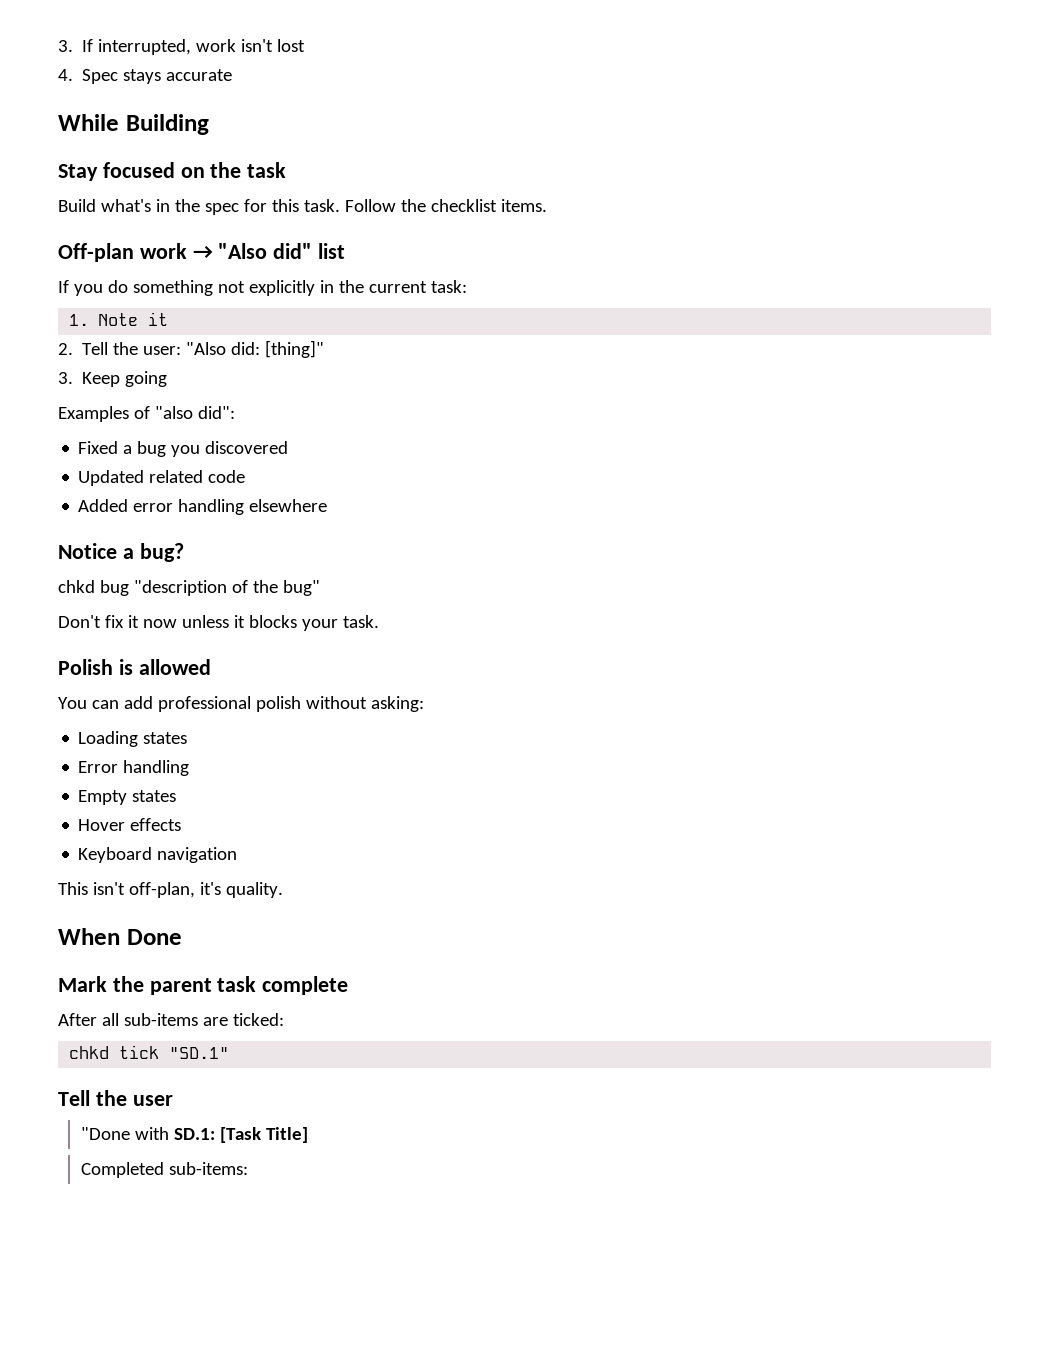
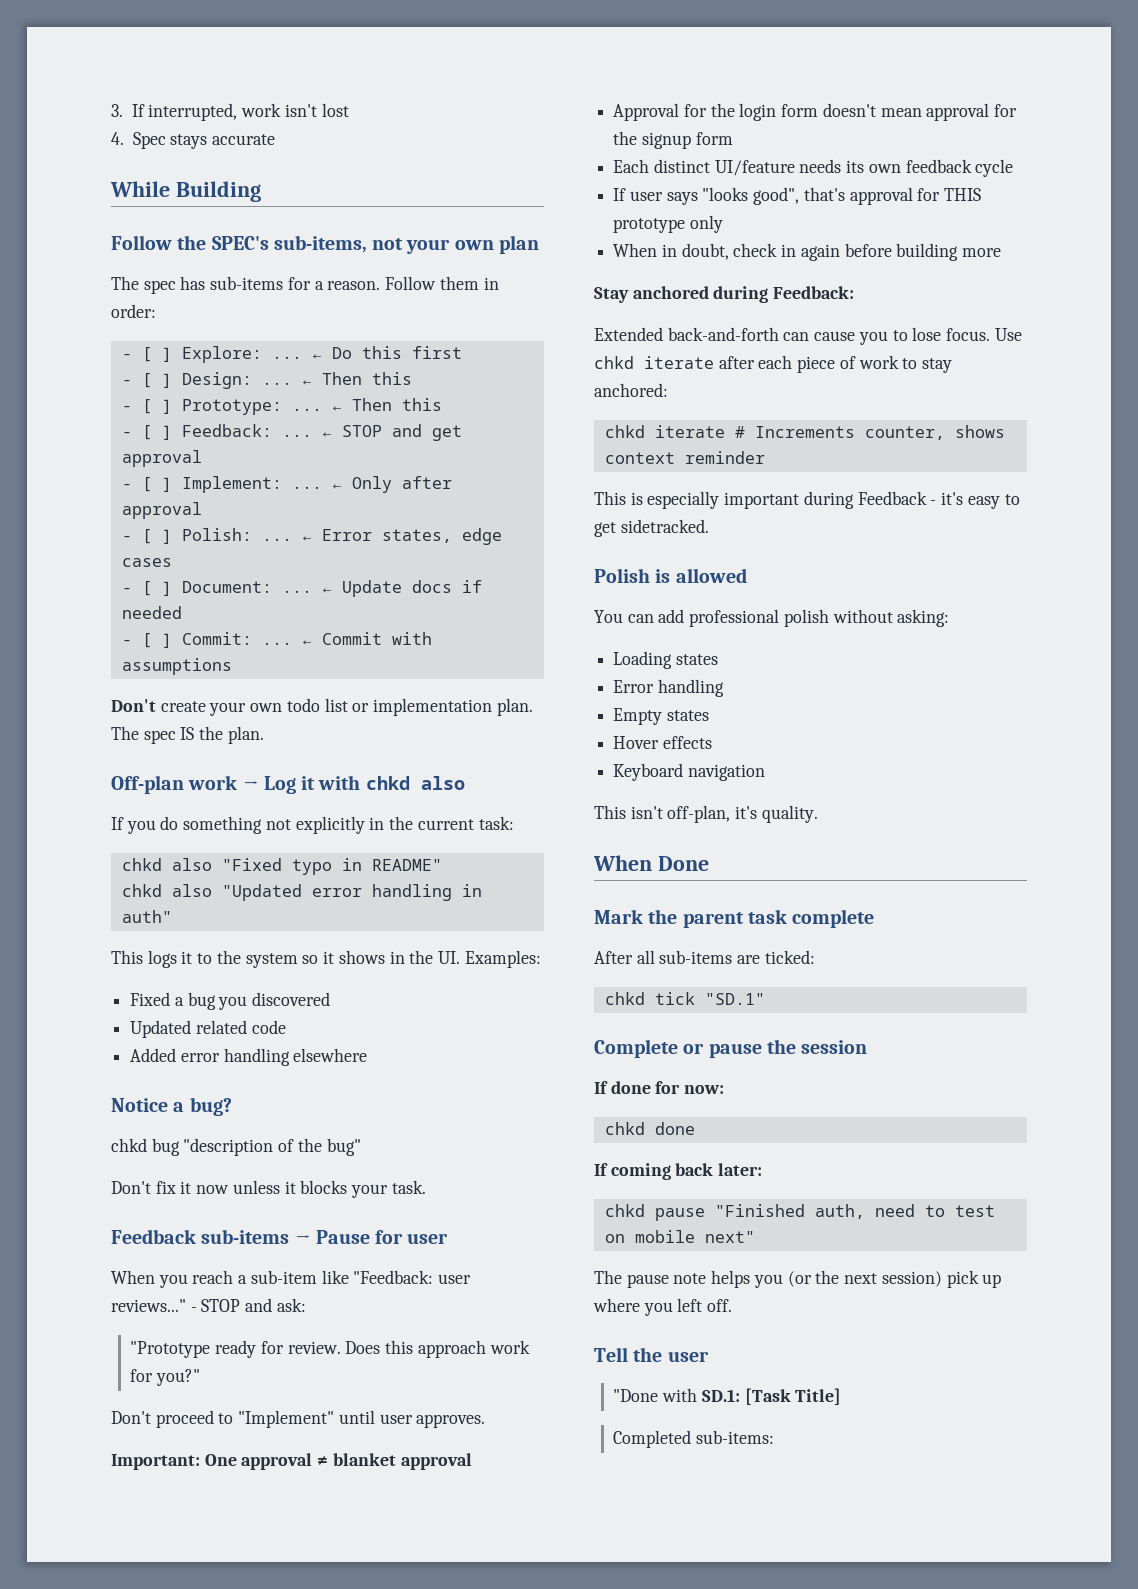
- Stay focused on the task
- Build what's in the spec for this task. Follow the checklist items.
- Off-plan work → "Also did" list
+ Follow the SPEC's sub-items, not your own plan
+ The spec has sub-items for a reason. Follow them in order:
+ - [ ] Explore: ... ← Do this first
+ - [ ] Design: ... ← Then this
+ - [ ] Prototype: ... ← Then this
+ - [ ] Feedback: ... ← STOP and get approval
+ - [ ] Implement: ... ← Only after approval
+ - [ ] Polish: ... ← Error states, edge cases
+ - [ ] Document: ... ← Update docs if needed
+ - [ ] Commit: ... ← Commit with assumptions
+ Don't create your own todo list or implementation plan. The spec IS the plan.
+ Off-plan work → Log it with chkd also
- 1. Note it
- 2. Tell the user: "Also did: [thing]"
- 3. Keep going
- Examples of "also did":
+ chkd also "Fixed typo in README"
+ chkd also "Updated error handling in auth"
+ This logs it to the system so it shows in the UI. Examples:
+ Feedback sub-items → Pause for user
+ When you reach a sub-item like "Feedback: user reviews..." - STOP and ask:
+ "Prototype ready for review. Does this approach work for you?"
+ Don't proceed to "Implement" until user approves.
+ Important: One approval ≠ blanket approval
+ Approval for the login form doesn't mean approval for the signup form
+ Each distinct UI/feature needs its own feedback cycle
+ If user says "looks good", that's approval for THIS prototype only
+ When in doubt, check in again before building more
+ Stay anchored during Feedback:
+ Extended back-and-forth can cause you to lose focus. Use chkd iterate after each piece of work to stay anchored:
+ chkd iterate # Increments counter, shows context reminder
+ This is especially important during Feedback - it's easy to get sidetracked.
+ Complete or pause the session
+ If done for now:
+ chkd done
+ If coming back later:
+ chkd pause "Finished auth, need to test on mobile next"
+ The pause note helps you (or the next session) pick up where you left off.

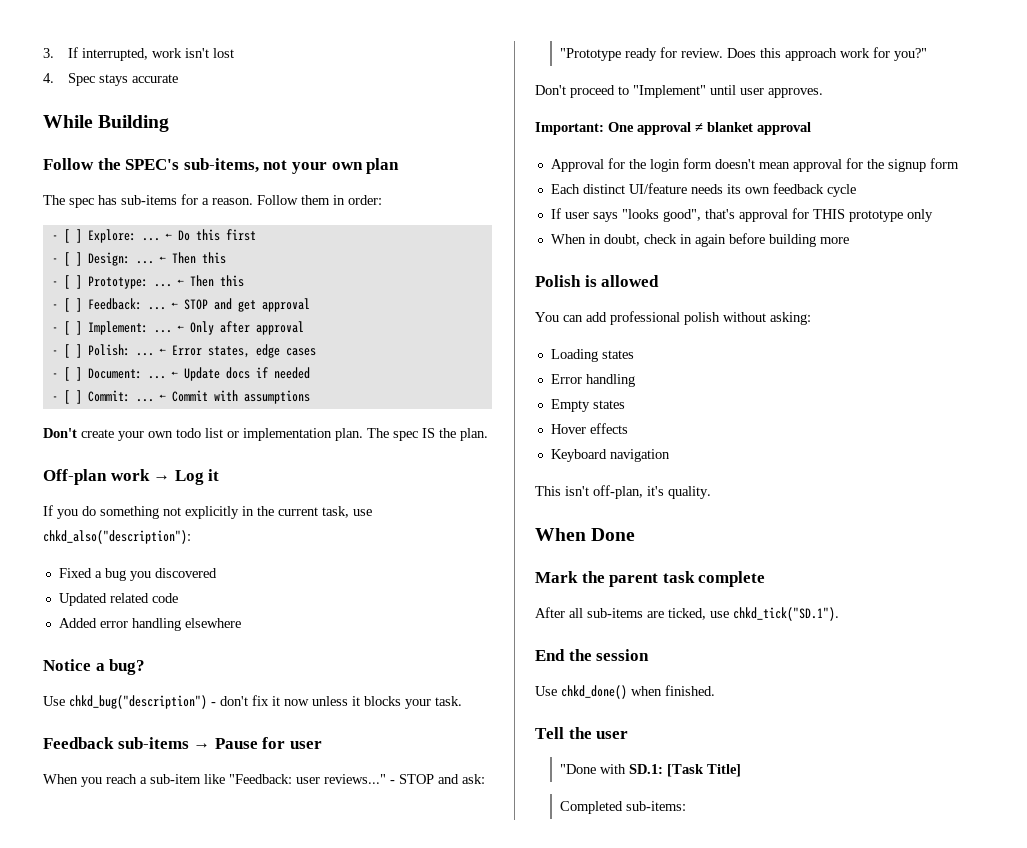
- Off-plan work → Log it with chkd also
+ Off-plan work → Log it
- If you do something not explicitly in the current task:
- chkd also "Fixed typo in README"
- chkd also "Updated error handling in auth"
- This logs it to the system so it shows in the UI. Examples:
+ If you do something not explicitly in the current task, use chkd_also("description"):
- chkd bug "description of the bug"
- Don't fix it now unless it blocks your task.
+ Use chkd_bug("description") - don't fix it now unless it blocks your task.
- Stay anchored during Feedback:
- Extended back-and-forth can cause you to lose focus. Use chkd iterate after each piece of work to stay anchored:
- chkd iterate # Increments counter, shows context reminder
- This is especially important during Feedback - it's easy to get sidetracked.
- After all sub-items are ticked:
- chkd tick "SD.1"
- Complete or pause the session
- If done for now:
- chkd done
- If coming back later:
- chkd pause "Finished auth, need to test on mobile next"
- The pause note helps you (or the next session) pick up where you left off.
+ After all sub-items are ticked, use chkd_tick("SD.1").
+ End the session
+ Use chkd_done() when finished.

